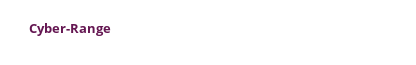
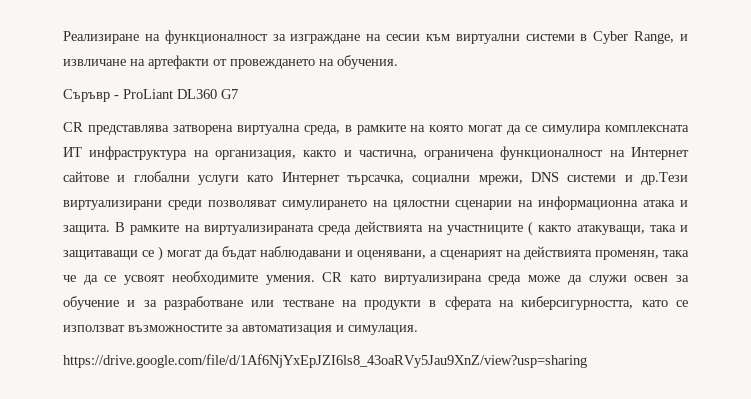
- Cyber-Range
+ Реализиране на функционалност за изграждане на сесии към виртуални системи в Cyber Range, и извличане на артефакти от провеждането на обучения.
+ Съръвр - ProLiant DL360 G7
+ CR представлява затворена виртуална среда, в рамките на която могат да се симулира комплексната ИТ инфраструктура на организация, както и частична, ограничена функционалност на Интернет сайтове и глобални услуги като Интернет търсачка, социални мрежи, DNS системи и др.Тези виртуализирани среди позволяват симулирането на цялостни сценарии на информационна атака и защита. В рамките на виртуализираната среда действията на участниците ( както атакуващи, така и защитаващи се ) могат да бъдат наблюдавани и оценявани, а сценарият на действията променян, така че да се усвоят необходимите умения. CR като виртуализирана среда може да служи освен за обучение и за разработване или тестване на продукти в сферата на киберсигурността, като се използват възможностите за автоматизация и симулация.
+ https://drive.google.com/file/d/1Af6NjYxEpJZI6ls8_43oaRVy5Jau9XnZ/view?usp=sharing

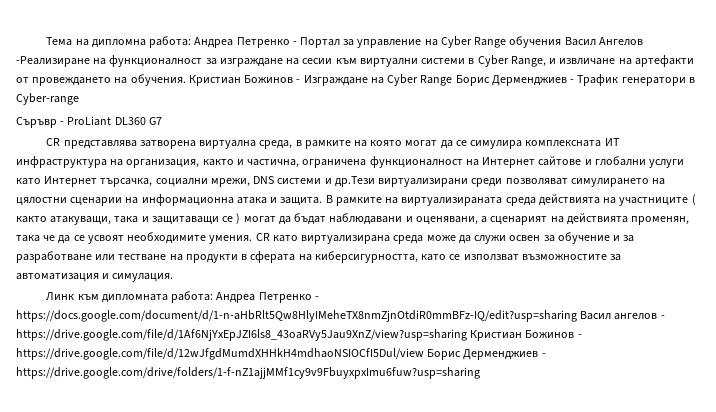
- Реализиране на функционалност за изграждане на сесии към виртуални системи в Cyber Range, и извличане на артефакти от провеждането на обучения.
+ Тема на дипломна работа: Андреа Петренко - Портал за управление на Cyber Range обучения Васил Ангелов -Реализиране на функционалност за изграждане на сесии към виртуални системи в Cyber Range, и извличане на артефакти от провеждането на обучения. Кристиан Божинов - Изграждане на Cyber Range Борис Дерменджиев - Трафик генератори в Cyber-range
- https://drive.google.com/file/d/1Af6NjYxEpJZI6ls8_43oaRVy5Jau9XnZ/view?usp=sharing
+ Линк към дипломната работа: Андреа Петренко - https://docs.google.com/document/d/1-n-aHbRlt5Qw8HlyIMeheTX8nmZjnOtdiR0mmBFz-IQ/edit?usp=sharing Васил ангелов - https://drive.google.com/file/d/1Af6NjYxEpJZI6ls8_43oaRVy5Jau9XnZ/view?usp=sharing Кристиан Божинов - https://drive.google.com/file/d/12wJfgdMumdXHHkH4mdhaoNSIOCfI5Dul/view Борис Дерменджиев - https://drive.google.com/drive/folders/1-f-nZ1ajjMMf1cy9v9FbuyxpxImu6fuw?usp=sharing

